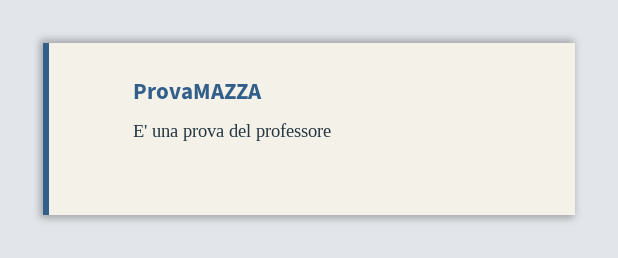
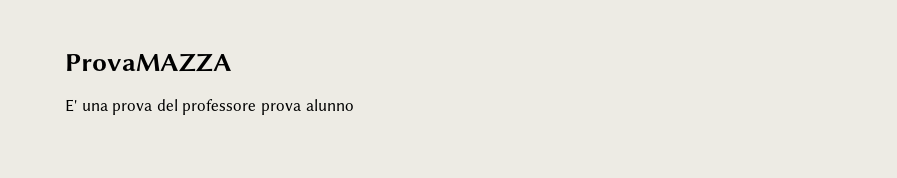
- E' una prova del professore
+ E' una prova del professore prova alunno

